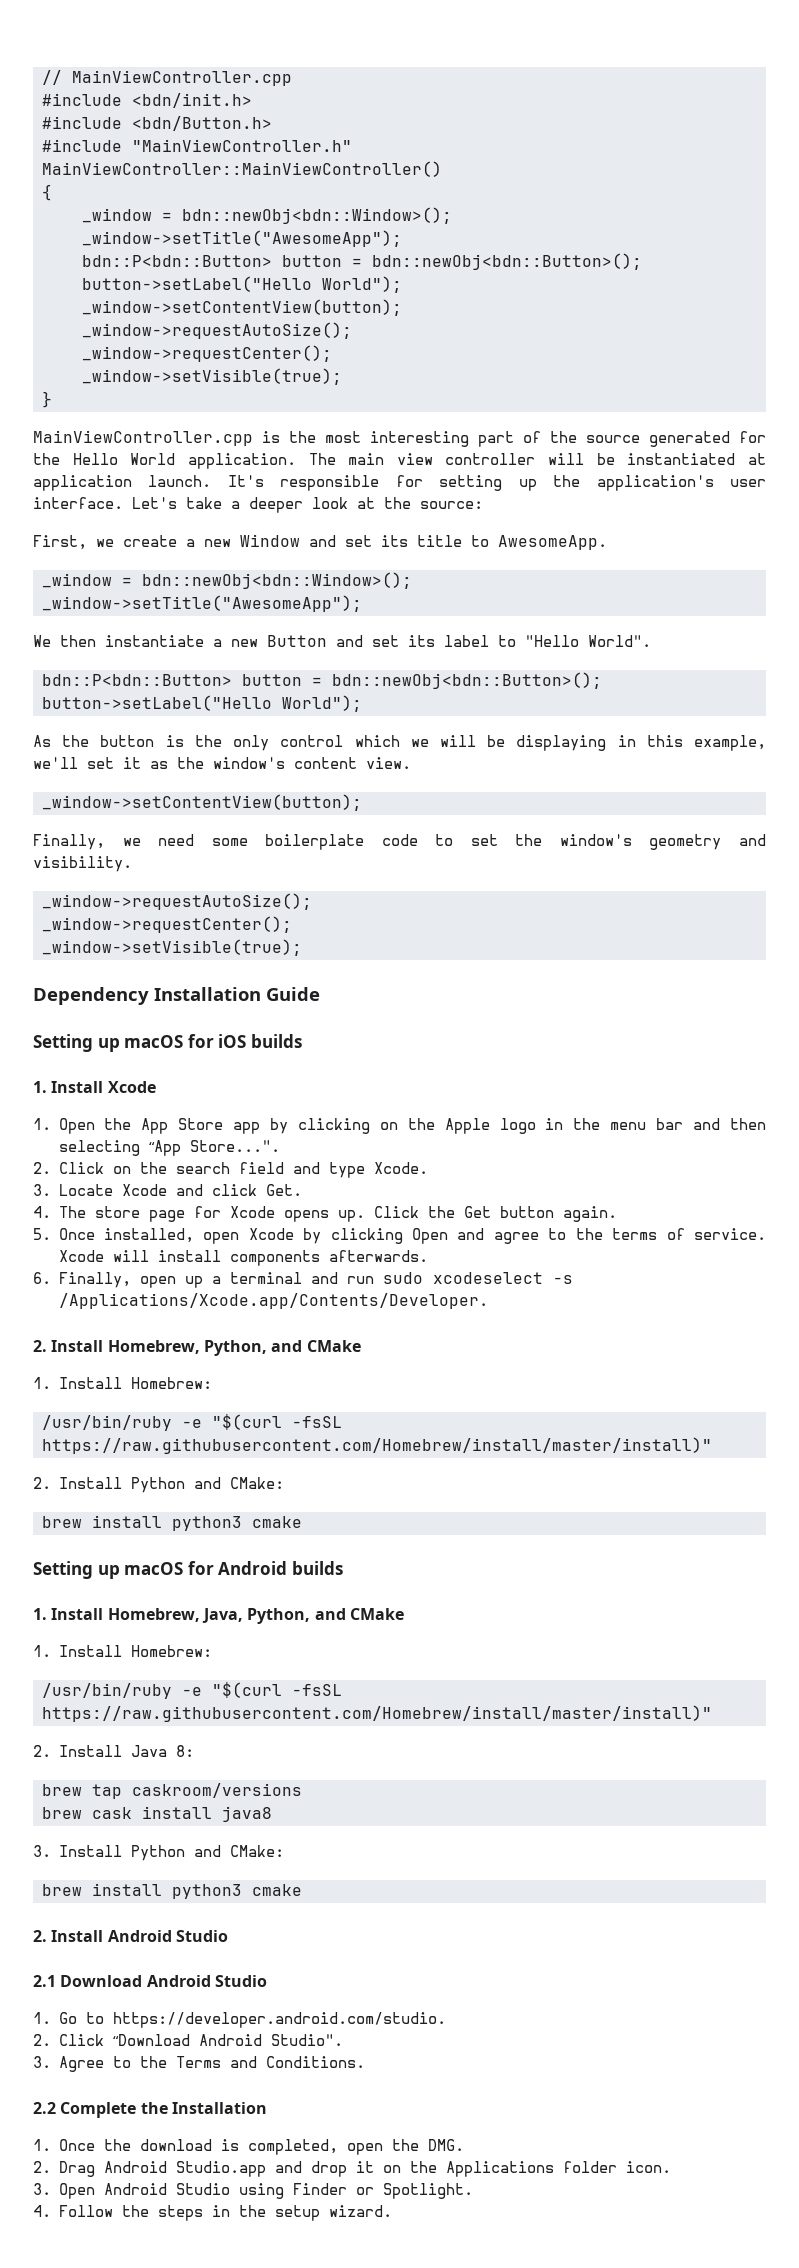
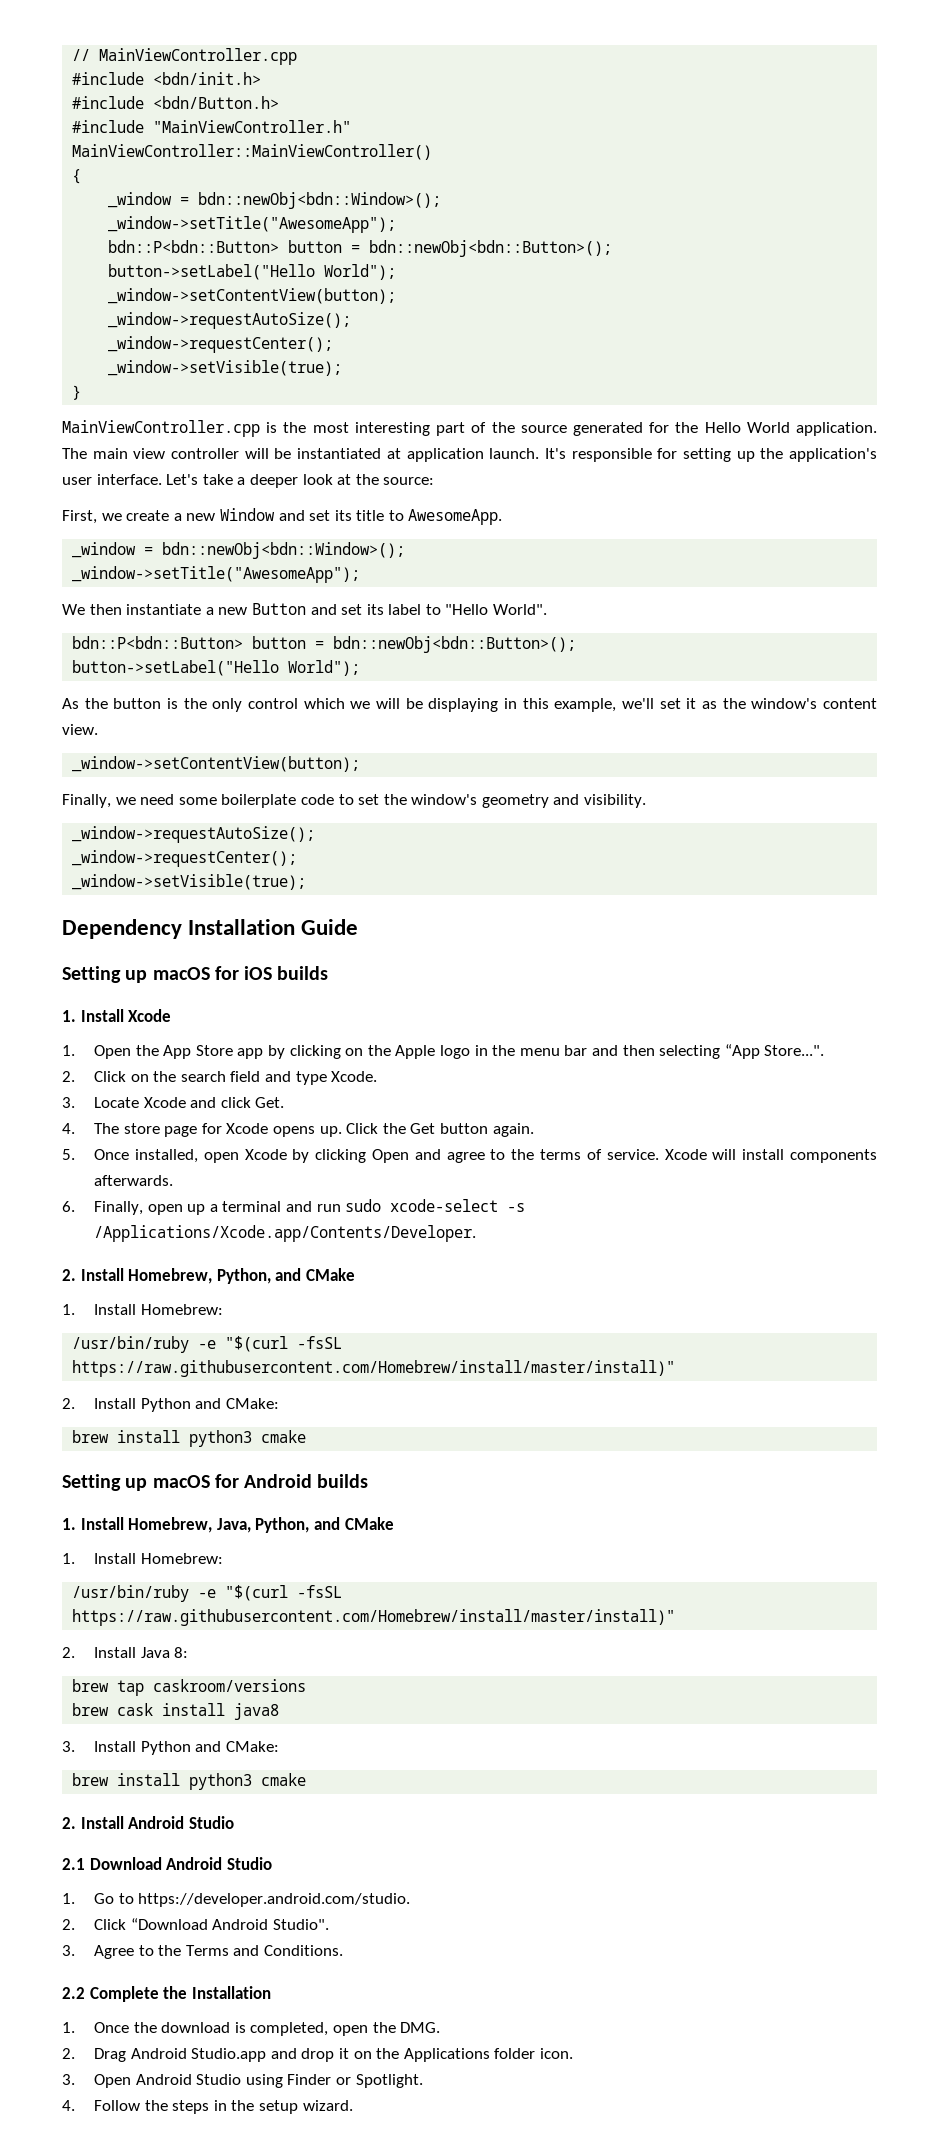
- 6. Finally, open up a terminal and run sudo xcodeselect -s /Applications/Xcode.app/Contents/Developer.
+ 6. Finally, open up a terminal and run sudo xcode-select -s /Applications/Xcode.app/Contents/Developer.

